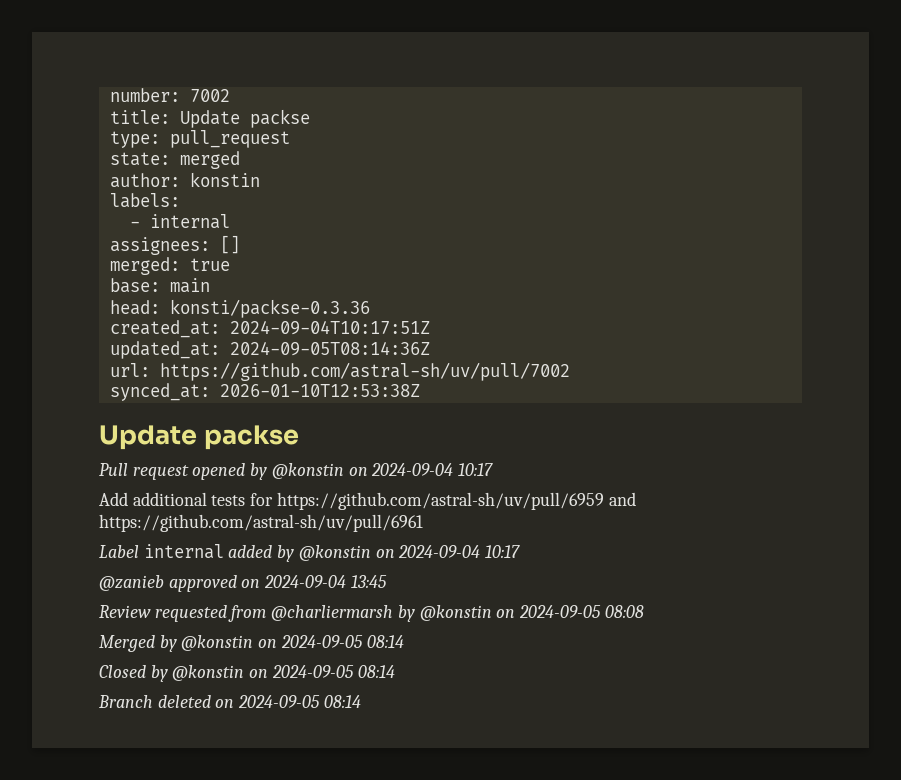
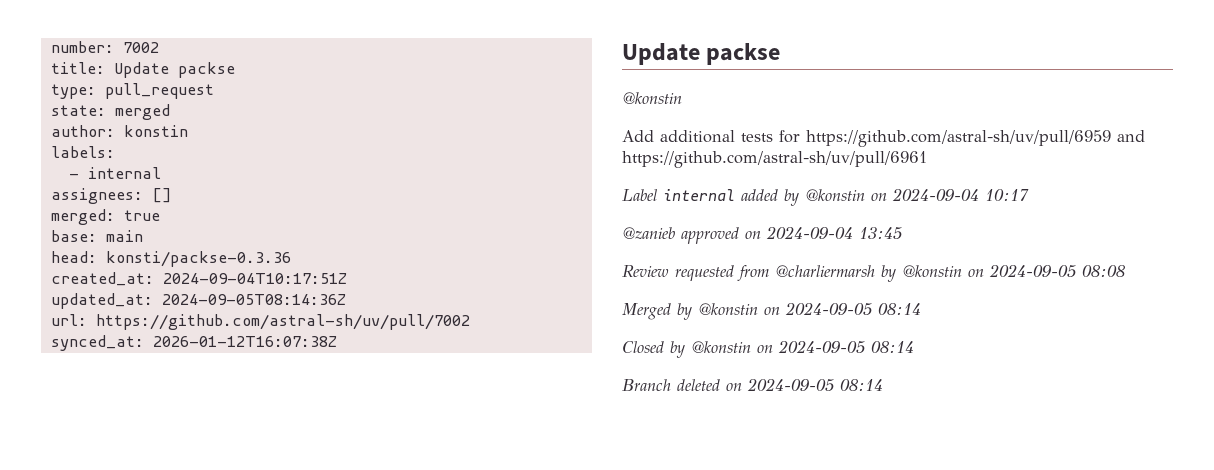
- synced_at: 2026-01-10T12:53:38Z
+ synced_at: 2026-01-12T16:07:38Z
  Update packse
- Pull request opened by @konstin on 2024-09-04 10:17
+ @konstin

